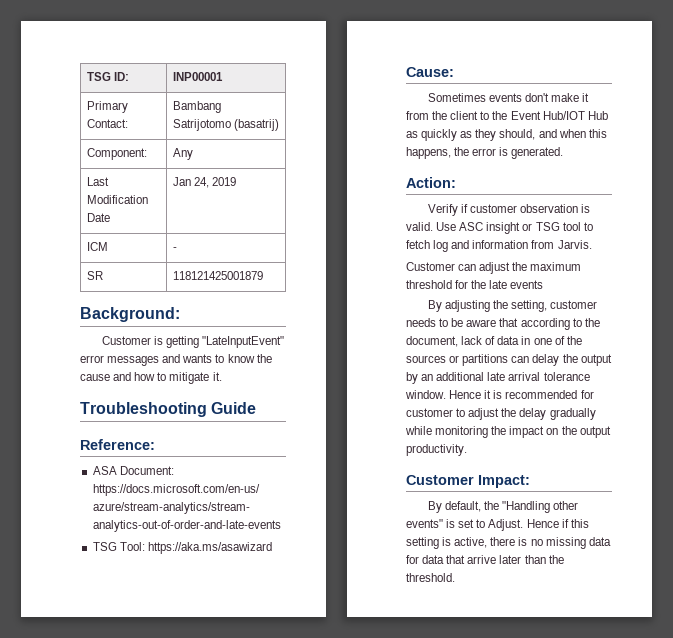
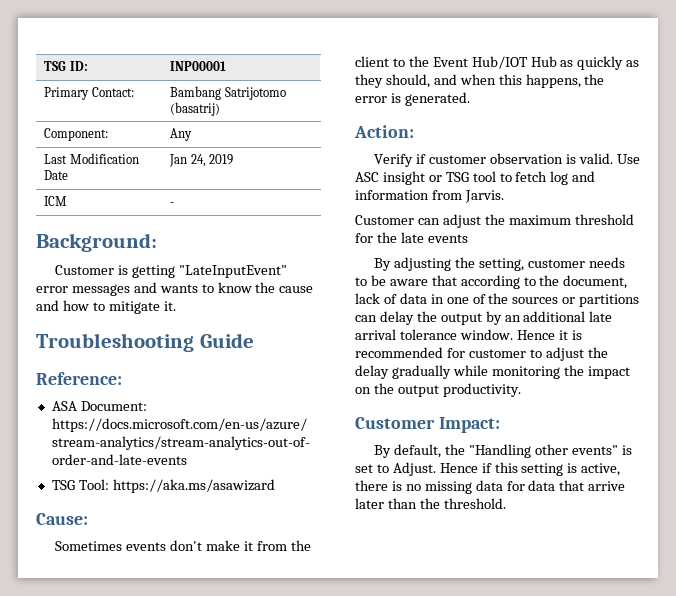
- SR | 118121425001879

